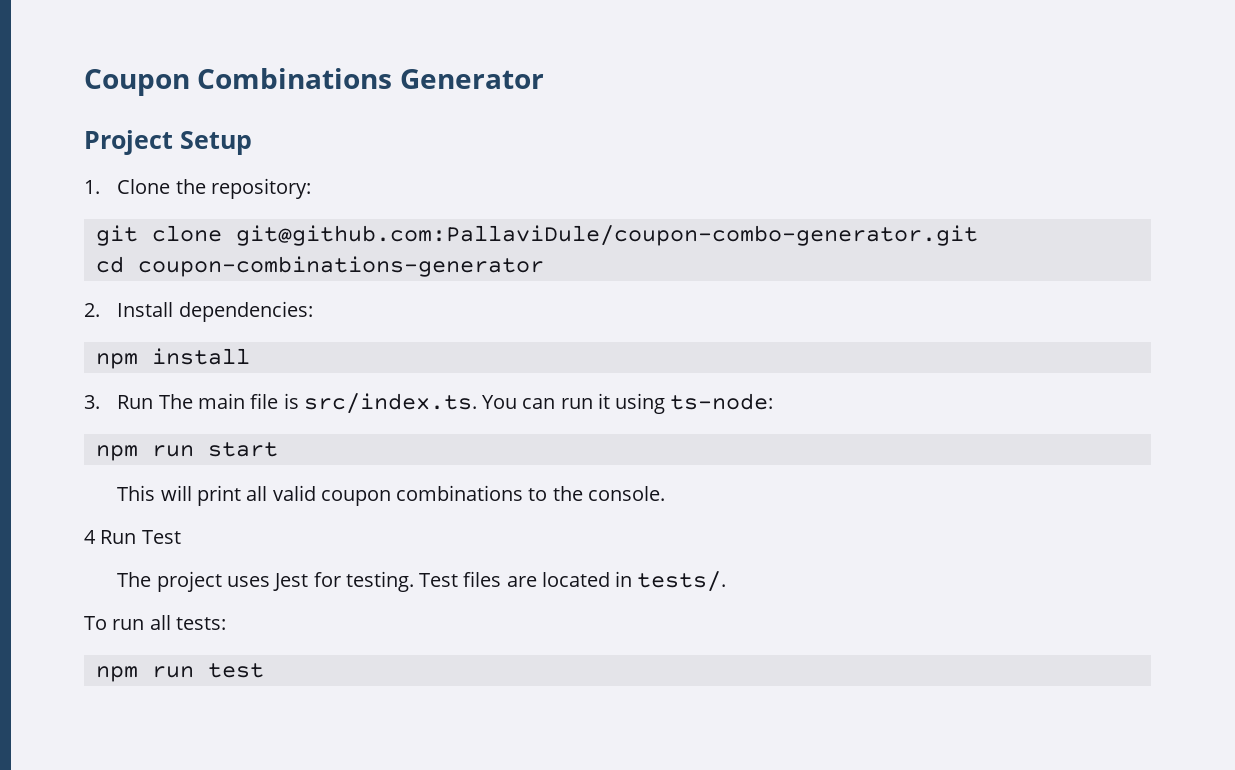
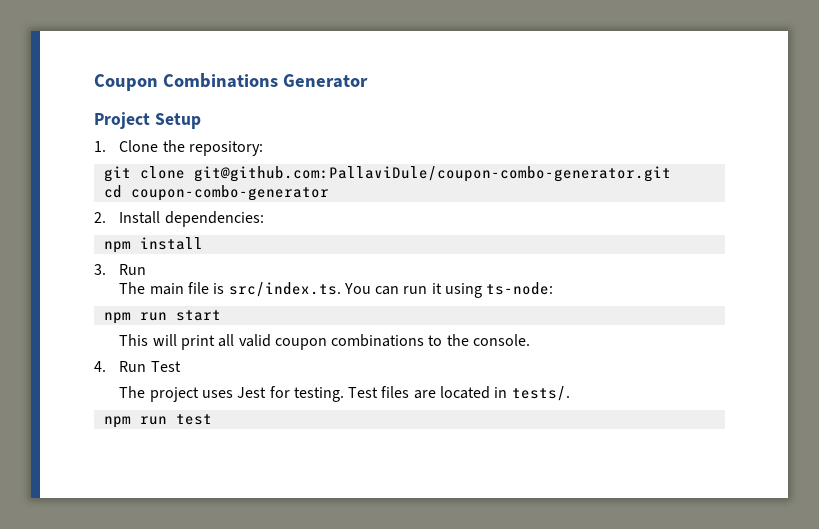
- cd coupon-combinations-generator
+ cd coupon-combo-generator
- 3. Run The main file is src/index.ts. You can run it using ts-node:
+ 3. Run
+ The main file is src/index.ts. You can run it using ts-node:
- 4 Run Test
+ 4. Run Test
- To run all tests:

